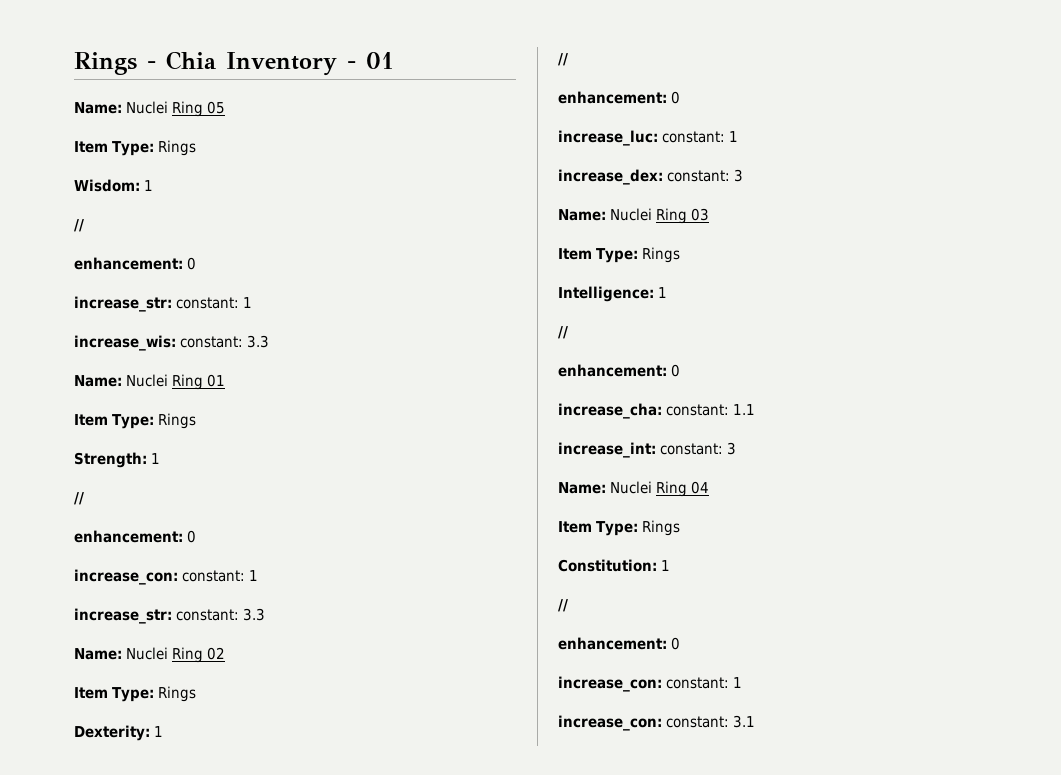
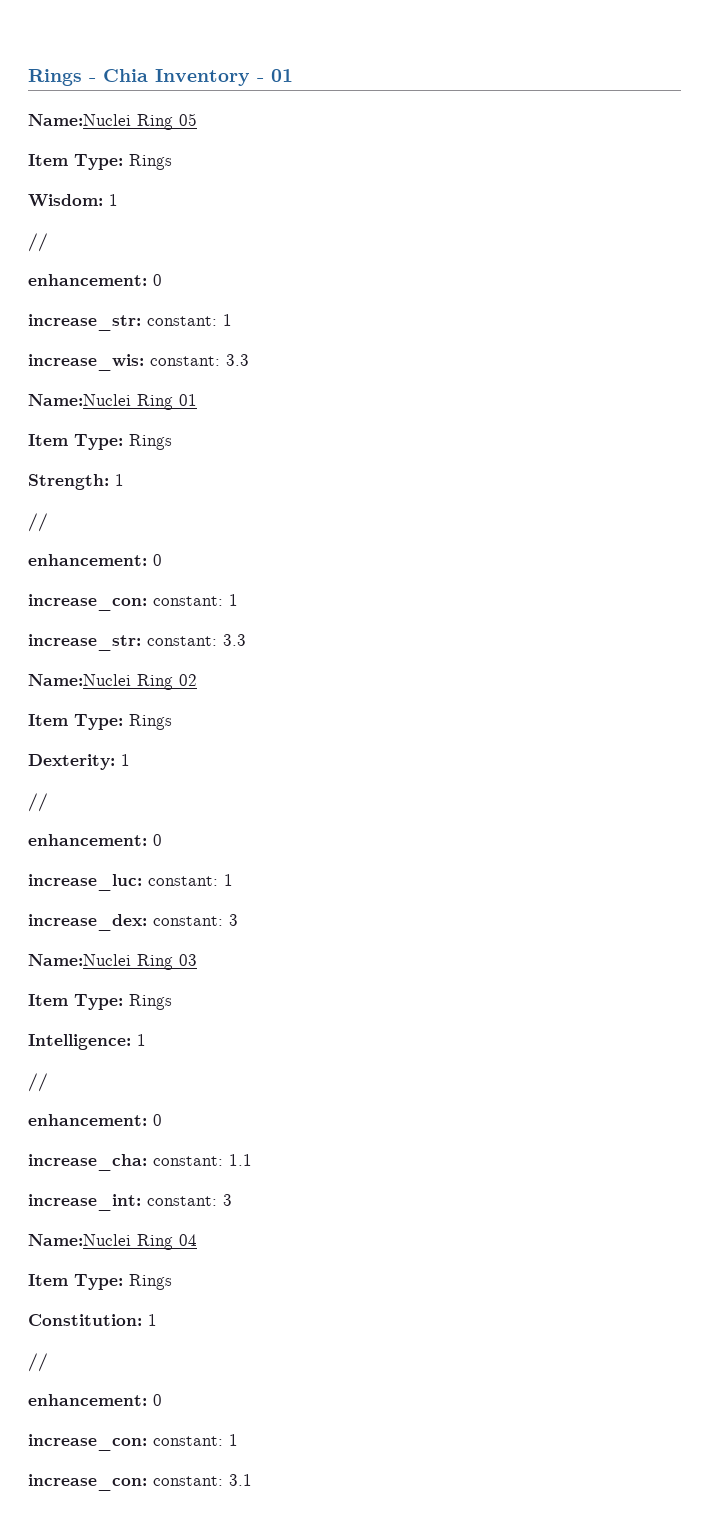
- Name: Nuclei Ring 05
+ Name:Nuclei Ring 05
- Name: Nuclei Ring 01
+ Name:Nuclei Ring 01
- Name: Nuclei Ring 02
+ Name:Nuclei Ring 02
- Name: Nuclei Ring 03
+ Name:Nuclei Ring 03
- Name: Nuclei Ring 04
+ Name:Nuclei Ring 04

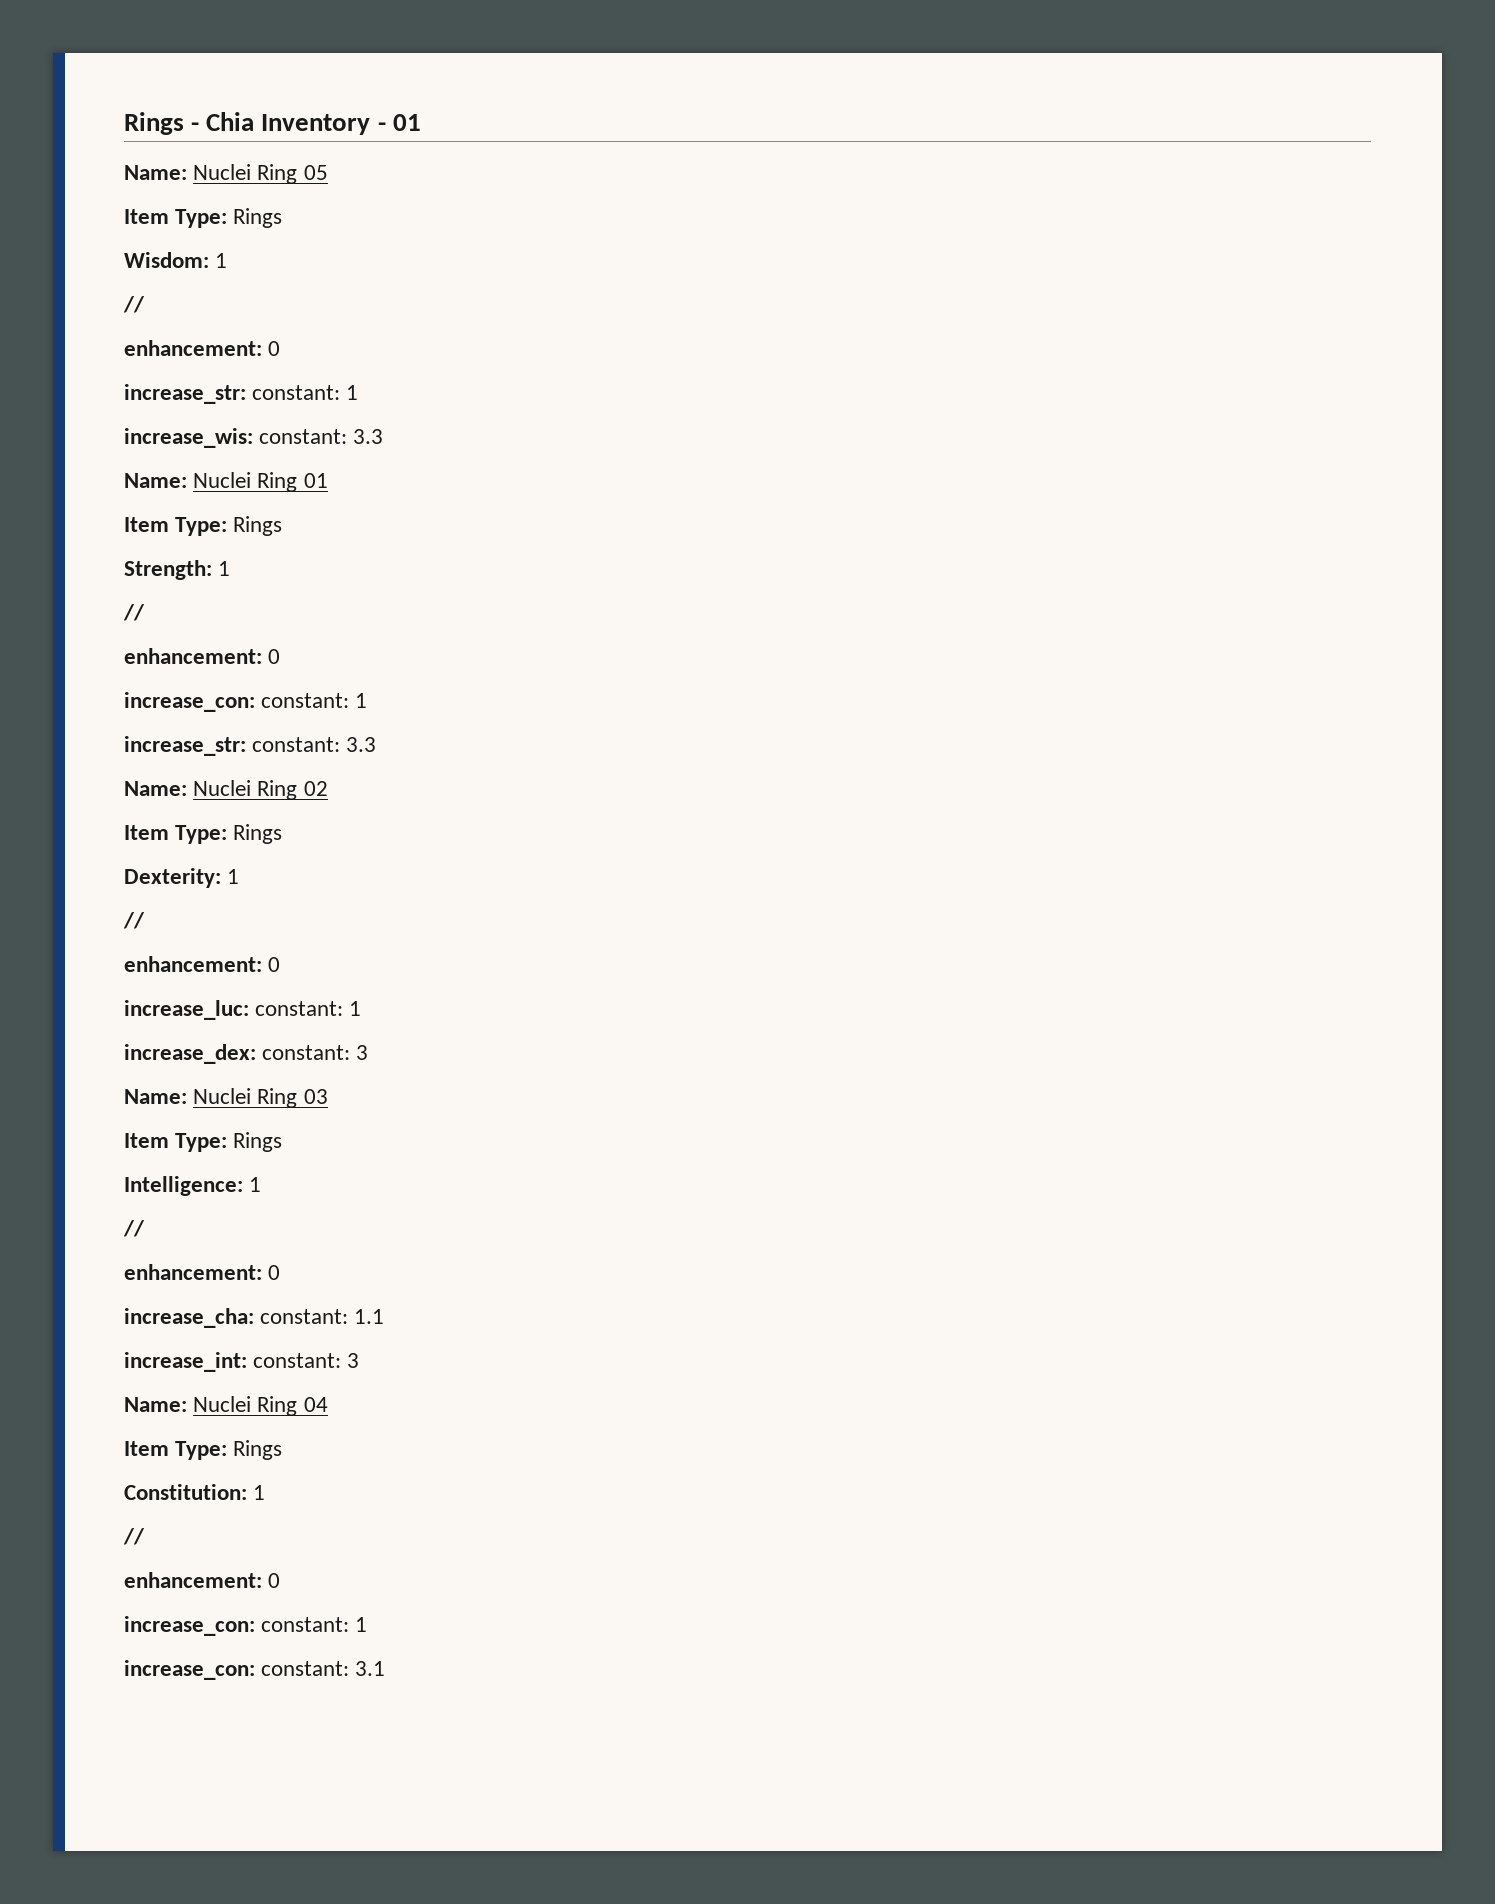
- Name:Nuclei Ring 05
+ Name: Nuclei Ring 05
- Name:Nuclei Ring 01
+ Name: Nuclei Ring 01
- Name:Nuclei Ring 02
+ Name: Nuclei Ring 02
- Name:Nuclei Ring 03
+ Name: Nuclei Ring 03
- Name:Nuclei Ring 04
+ Name: Nuclei Ring 04

